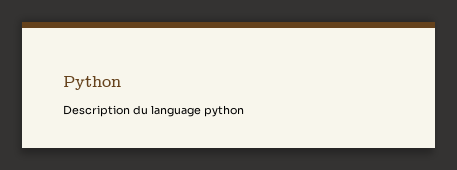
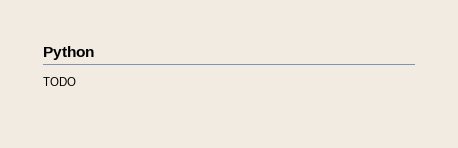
- Description du language python
+ TODO

